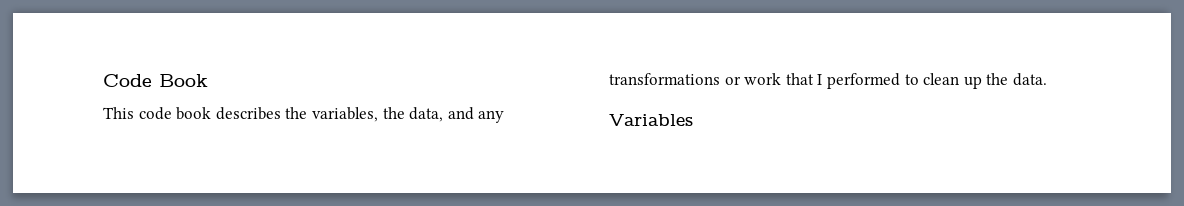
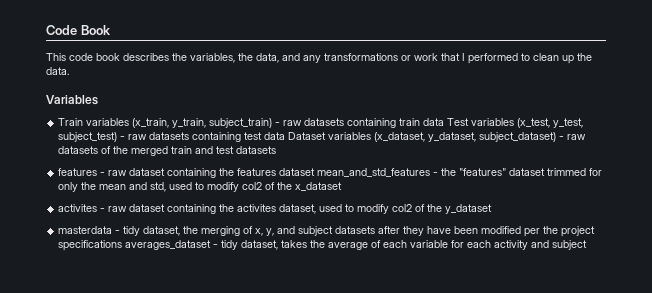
+ Train variables (x_train, y_train, subject_train) - raw datasets containing train data Test variables (x_test, y_test, subject_test) - raw datasets containing test data Dataset variables (x_dataset, y_dataset, subject_dataset) - raw datasets of the merged train and test datasets
+ features - raw dataset containing the features dataset mean_and_std_features - the "features" dataset trimmed for only the mean and std, used to modify col2 of the x_dataset
+ activites - raw dataset containing the activites dataset, used to modify col2 of the y_dataset
+ masterdata - tidy dataset, the merging of x, y, and subject datasets after they have been modified per the project specifications averages_dataset - tidy dataset, takes the average of each variable for each activity and subject

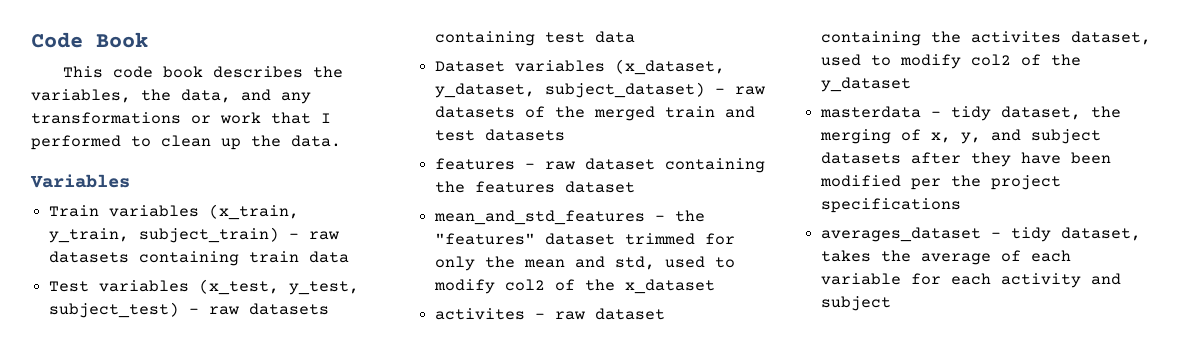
- Train variables (x_train, y_train, subject_train) - raw datasets containing train data Test variables (x_test, y_test, subject_test) - raw datasets containing test data Dataset variables (x_dataset, y_dataset, subject_dataset) - raw datasets of the merged train and test datasets
+ Train variables (x_train, y_train, subject_train) - raw datasets containing train data
+ Test variables (x_test, y_test, subject_test) - raw datasets containing test data
+ Dataset variables (x_dataset, y_dataset, subject_dataset) - raw datasets of the merged train and test datasets
- features - raw dataset containing the features dataset mean_and_std_features - the "features" dataset trimmed for only the mean and std, used to modify col2 of the x_dataset
+ features - raw dataset containing the features dataset
+ mean_and_std_features - the "features" dataset trimmed for only the mean and std, used to modify col2 of the x_dataset
- masterdata - tidy dataset, the merging of x, y, and subject datasets after they have been modified per the project specifications averages_dataset - tidy dataset, takes the average of each variable for each activity and subject
+ masterdata - tidy dataset, the merging of x, y, and subject datasets after they have been modified per the project specifications
+ averages_dataset - tidy dataset, takes the average of each variable for each activity and subject

